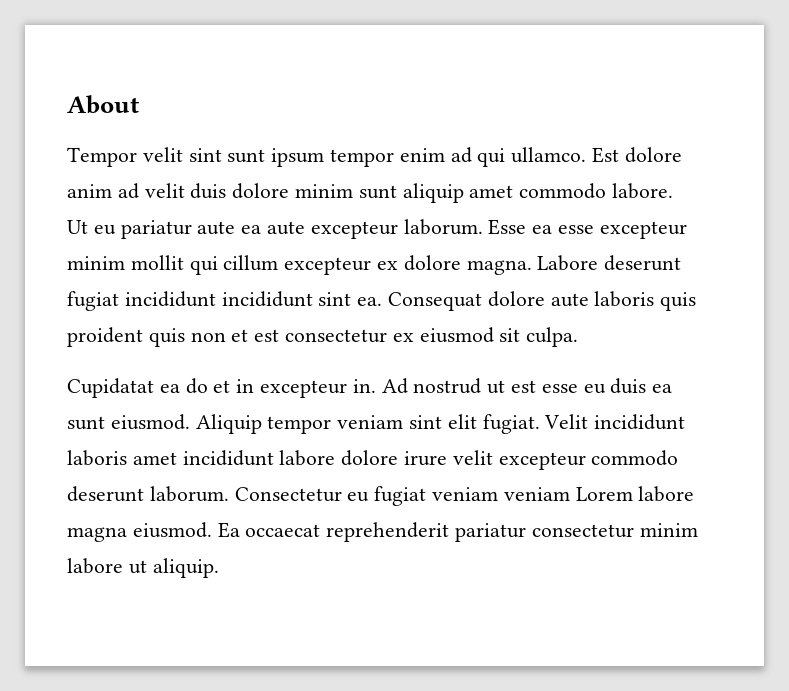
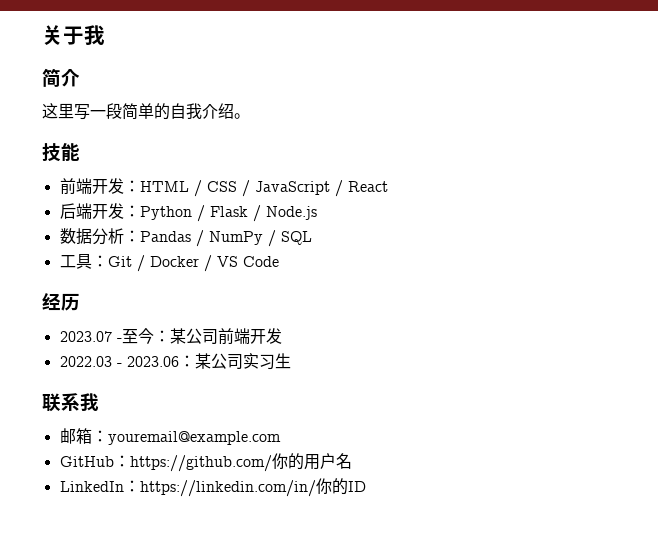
- About
- Tempor velit sint sunt ipsum tempor enim ad qui ullamco. Est dolore anim ad velit duis dolore minim sunt aliquip amet commodo labore. Ut eu pariatur aute ea aute excepteur laborum. Esse ea esse excepteur minim mollit qui cillum excepteur ex dolore magna. Labore deserunt fugiat incididunt incididunt sint ea. Consequat dolore aute laboris quis proident quis non et est consectetur ex eiusmod sit culpa.
- Cupidatat ea do et in excepteur in. Ad nostrud ut est esse eu duis ea sunt eiusmod. Aliquip tempor veniam sint elit fugiat. Velit incididunt laboris amet incididunt labore dolore irure velit excepteur commodo deserunt laborum. Consectetur eu fugiat veniam veniam Lorem labore magna eiusmod. Ea occaecat reprehenderit pariatur consectetur minim labore ut aliquip.
+ 关于我
+ 简介
+ 这里写一段简单的自我介绍。
+ 技能
+ 前端开发：HTML / CSS / JavaScript / React
+ 后端开发：Python / Flask / Node.js
+ 数据分析：Pandas / NumPy / SQL
+ 工具：Git / Docker / VS Code
+ 经历
+ 2023.07 -至今：某公司前端开发
+ 2022.03 - 2023.06：某公司实习生
+ 联系我
+ 邮箱：youremail@example.com
+ GitHub：https://github.com/你的用户名
+ LinkedIn：https://linkedin.com/in/你的ID

